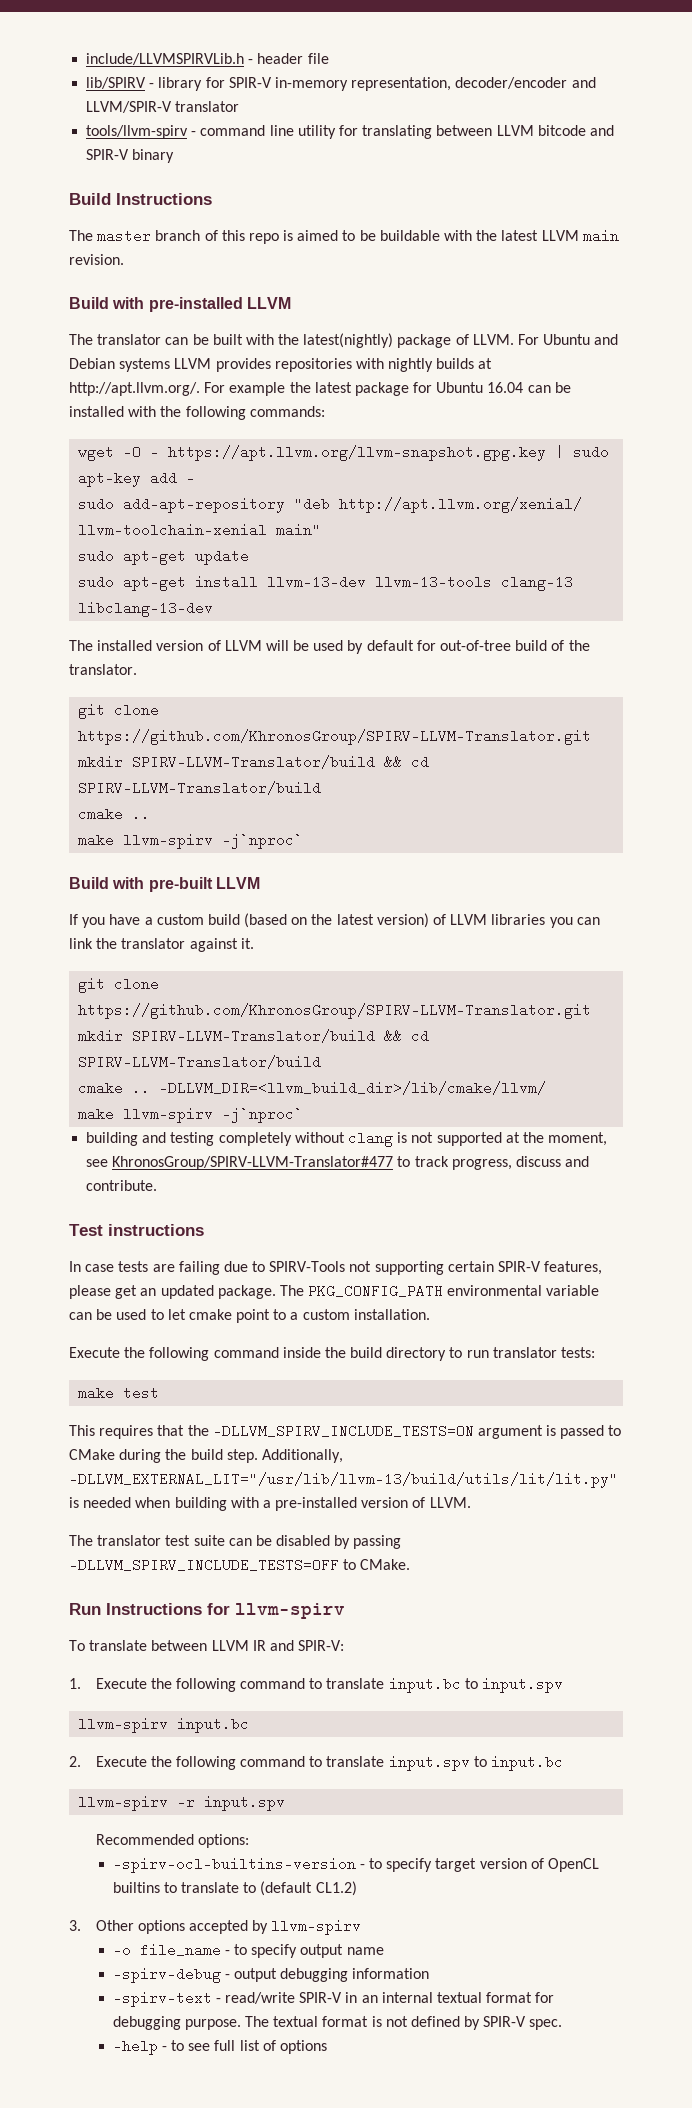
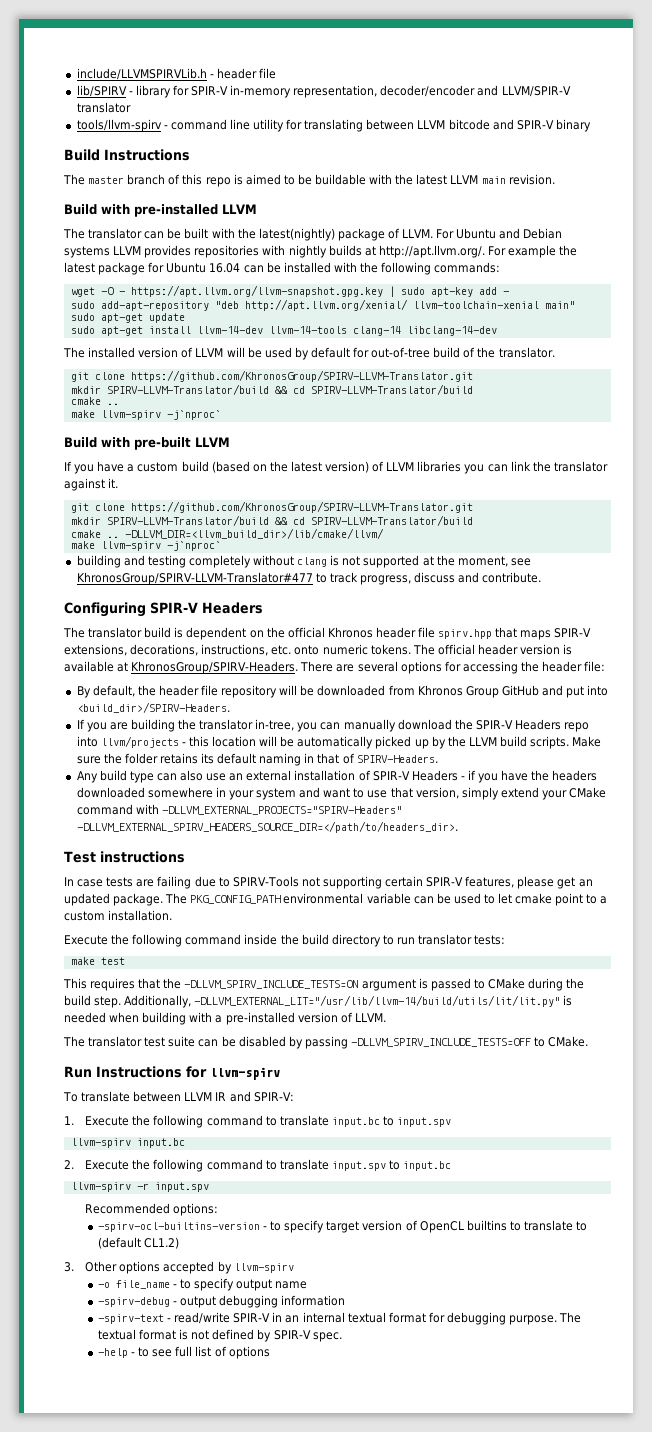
- sudo apt-get install llvm-13-dev llvm-13-tools clang-13 libclang-13-dev
+ sudo apt-get install llvm-14-dev llvm-14-tools clang-14 libclang-14-dev
+ Configuring SPIR-V Headers
+ The translator build is dependent on the official Khronos header file spirv.hpp that maps SPIR-V extensions, decorations, instructions, etc. onto numeric tokens. The official header version is available at KhronosGroup/SPIRV-Headers. There are several options for accessing the header file:
+ By default, the header file repository will be downloaded from Khronos Group GitHub and put into <build_dir>/SPIRV-Headers.
+ If you are building the translator in-tree, you can manually download the SPIR-V Headers repo into llvm/projects - this location will be automatically picked up by the LLVM build scripts. Make sure the folder retains its default naming in that of SPIRV-Headers.
+ Any build type can also use an external installation of SPIR-V Headers - if you have the headers downloaded somewhere in your system and want to use that version, simply extend your CMake command with -DLLVM_EXTERNAL_PROJECTS="SPIRV-Headers" -DLLVM_EXTERNAL_SPIRV_HEADERS_SOURCE_DIR=</path/to/headers_dir>.
- Additionally, -DLLVM_EXTERNAL_LIT="/usr/lib/llvm-13/build/utils/lit/lit.py" is needed when building with a pre-installed version of LLVM.
+ Additionally, -DLLVM_EXTERNAL_LIT="/usr/lib/llvm-14/build/utils/lit/lit.py" is needed when building with a pre-installed version of LLVM.

